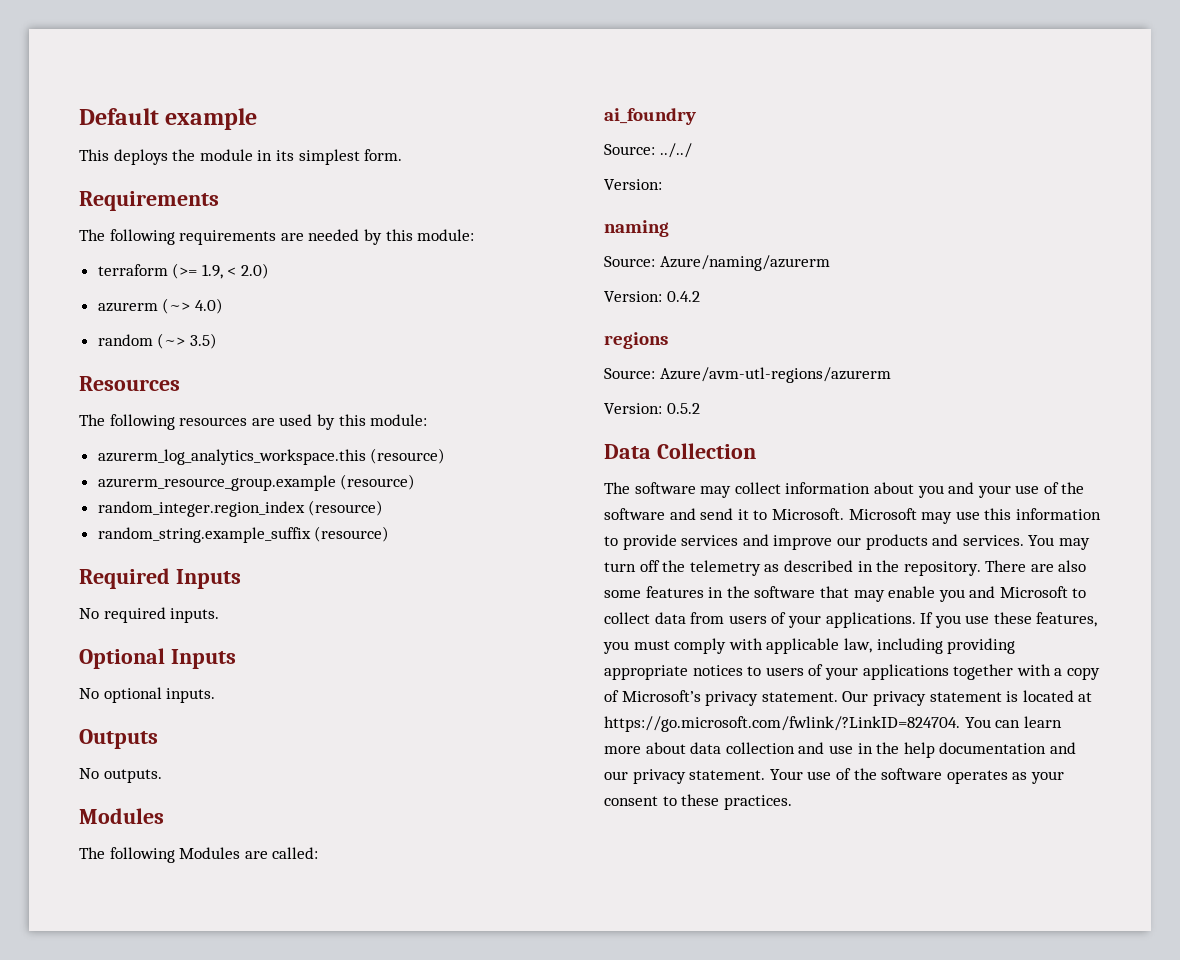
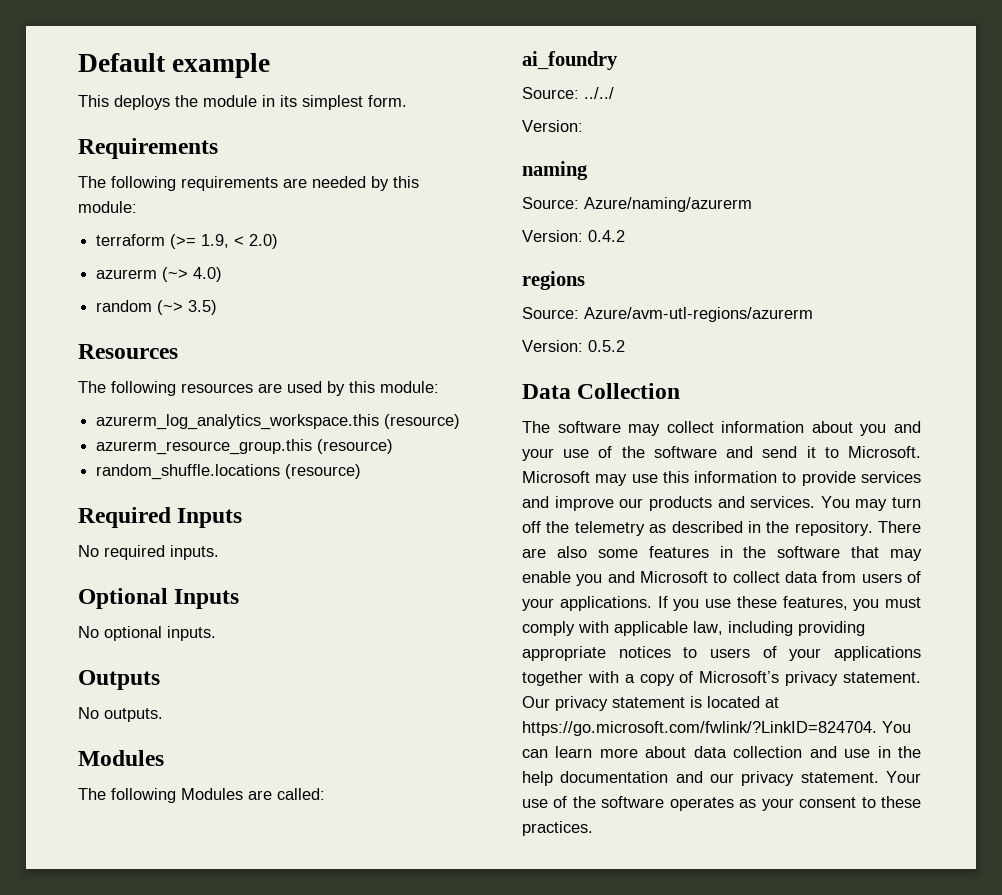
- azurerm_resource_group.example (resource)
- random_integer.region_index (resource)
- random_string.example_suffix (resource)
+ azurerm_resource_group.this (resource)
+ random_shuffle.locations (resource)

